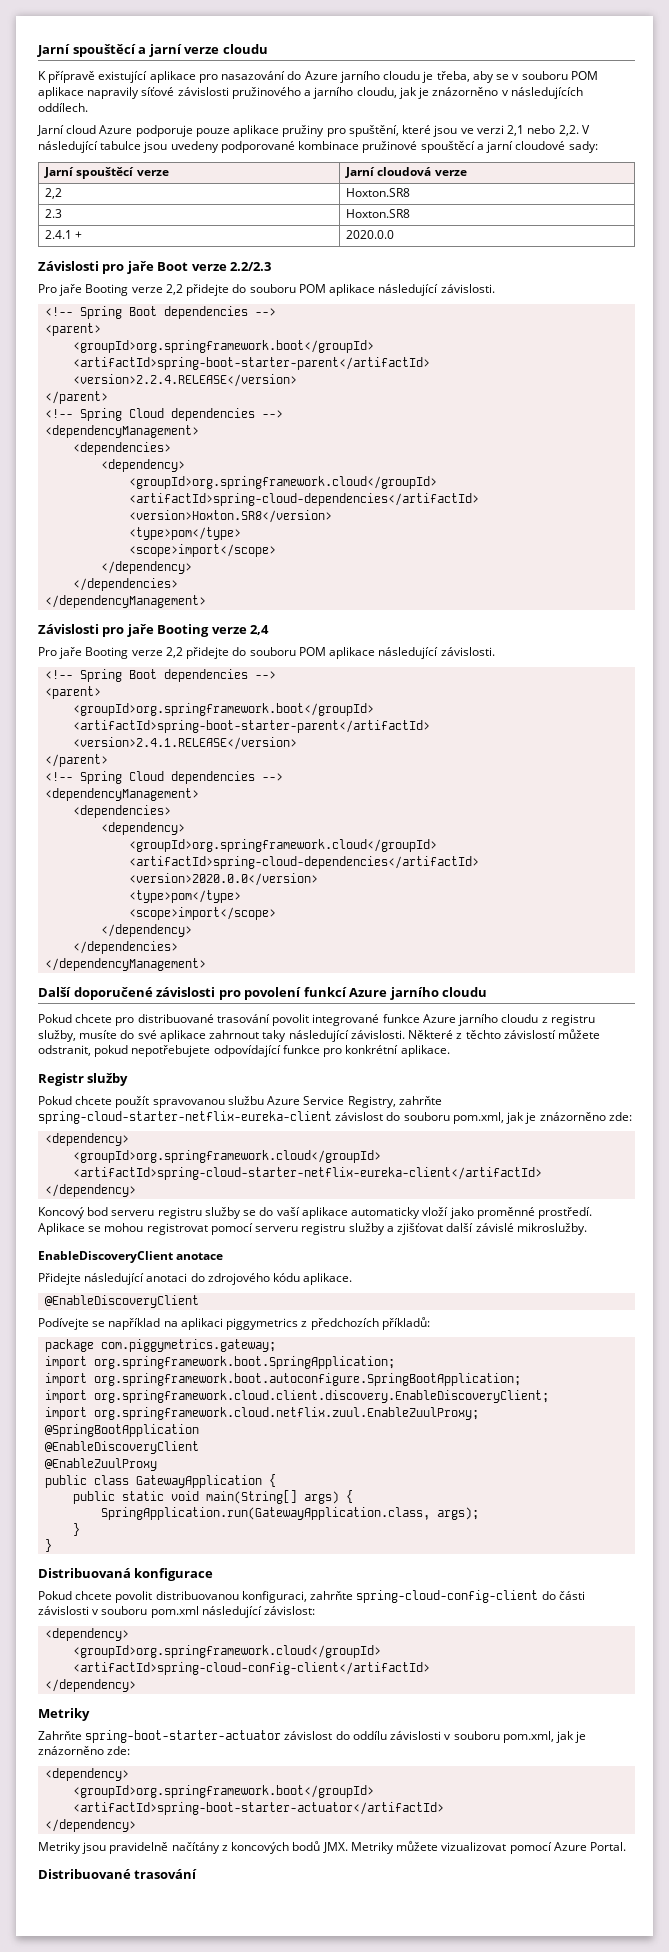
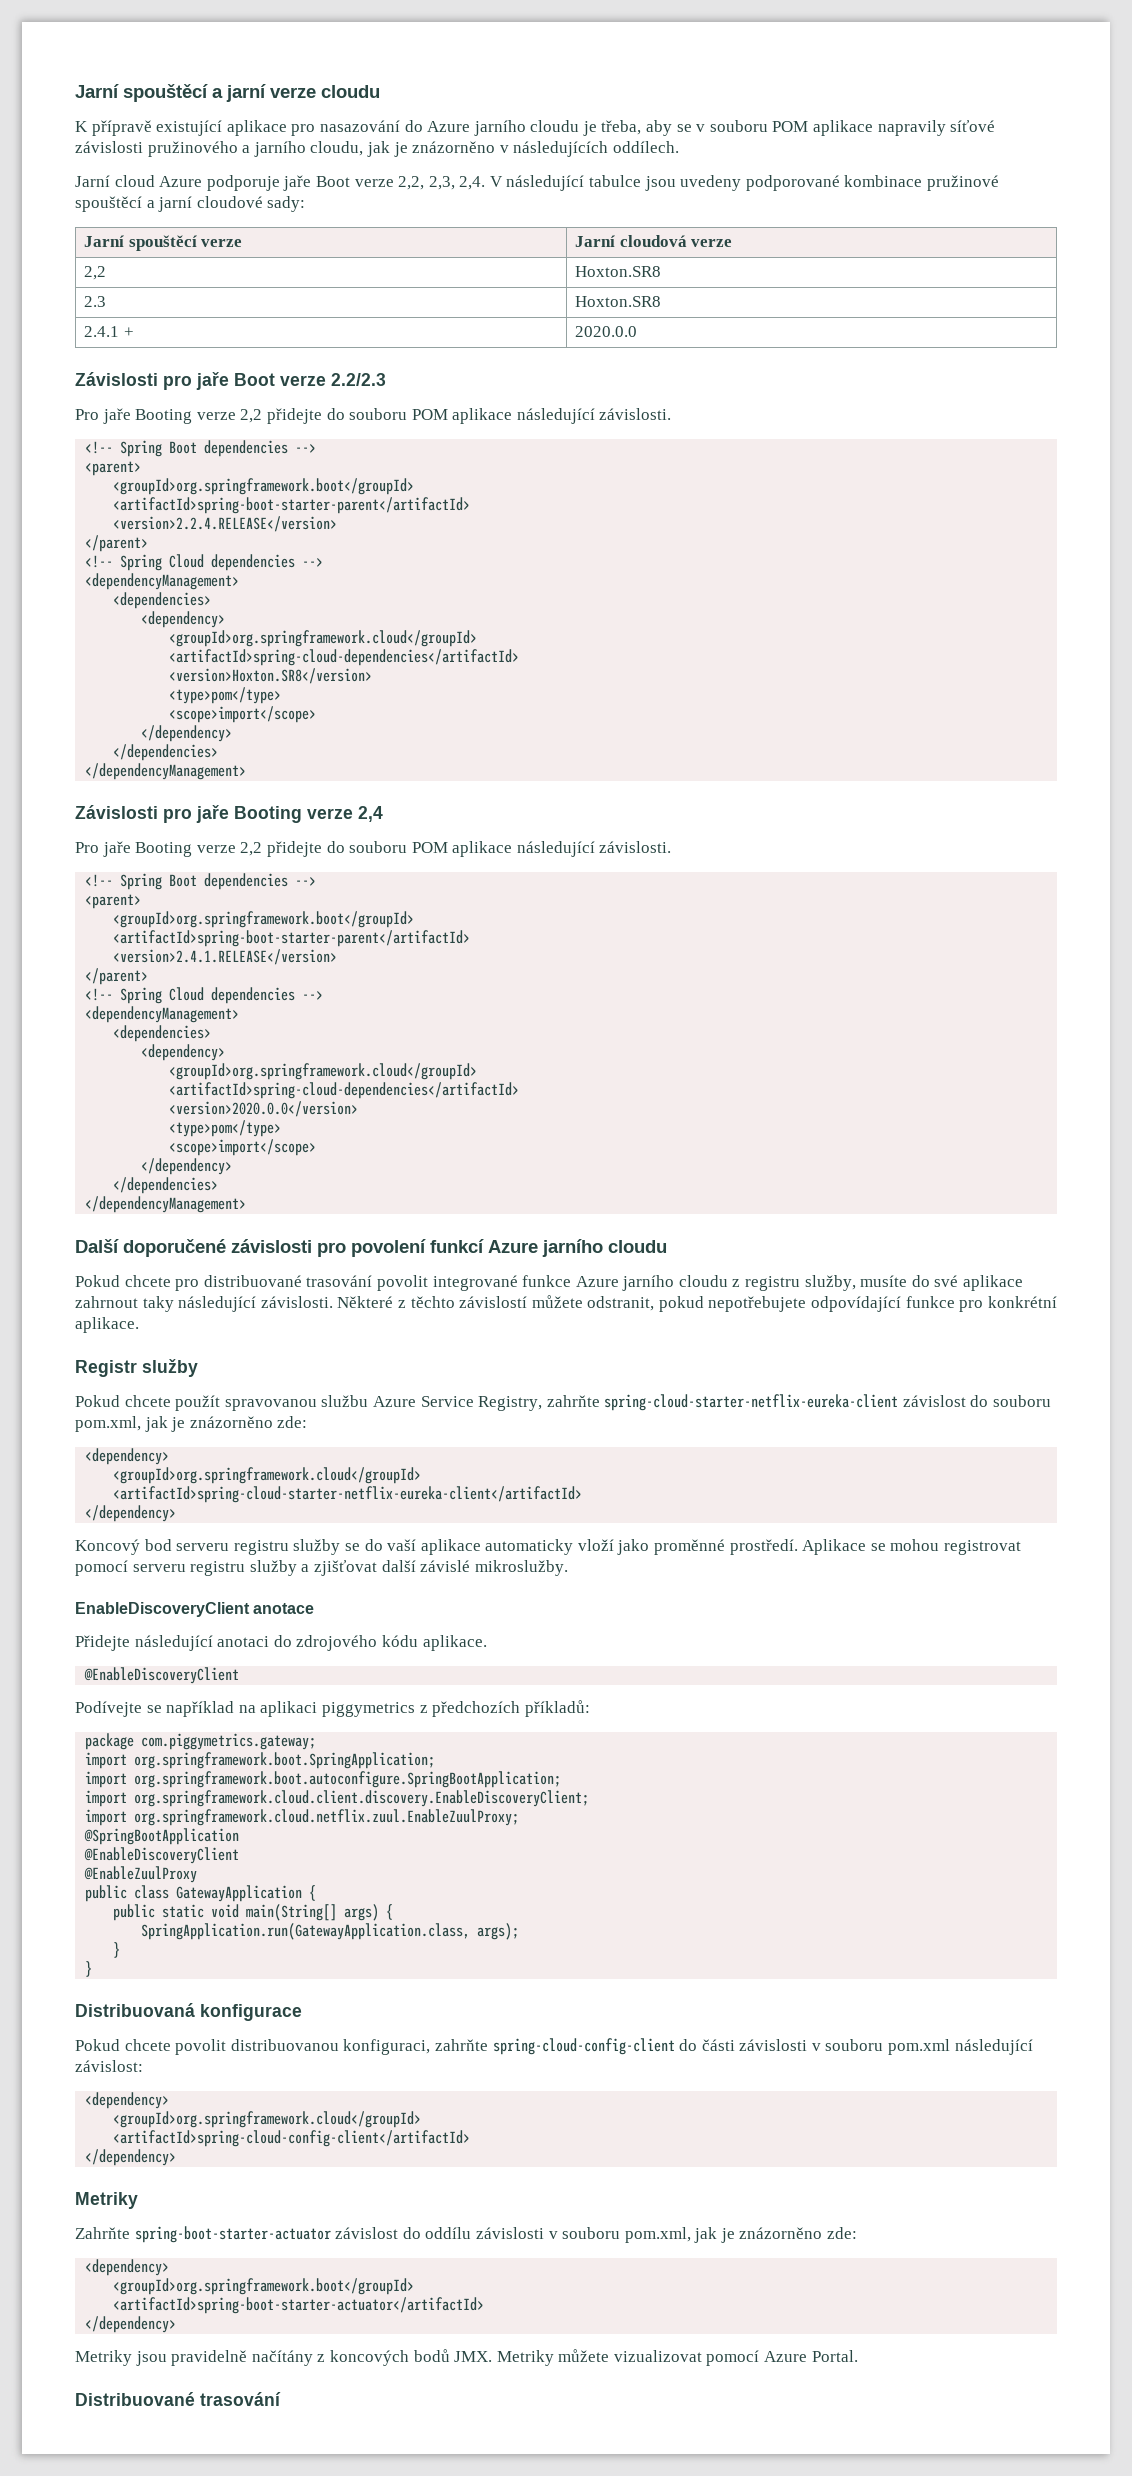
- Jarní cloud Azure podporuje pouze aplikace pružiny pro spuštění, které jsou ve verzi 2,1 nebo 2,2.
+ Jarní cloud Azure podporuje jaře Boot verze 2,2, 2,3, 2,4.

